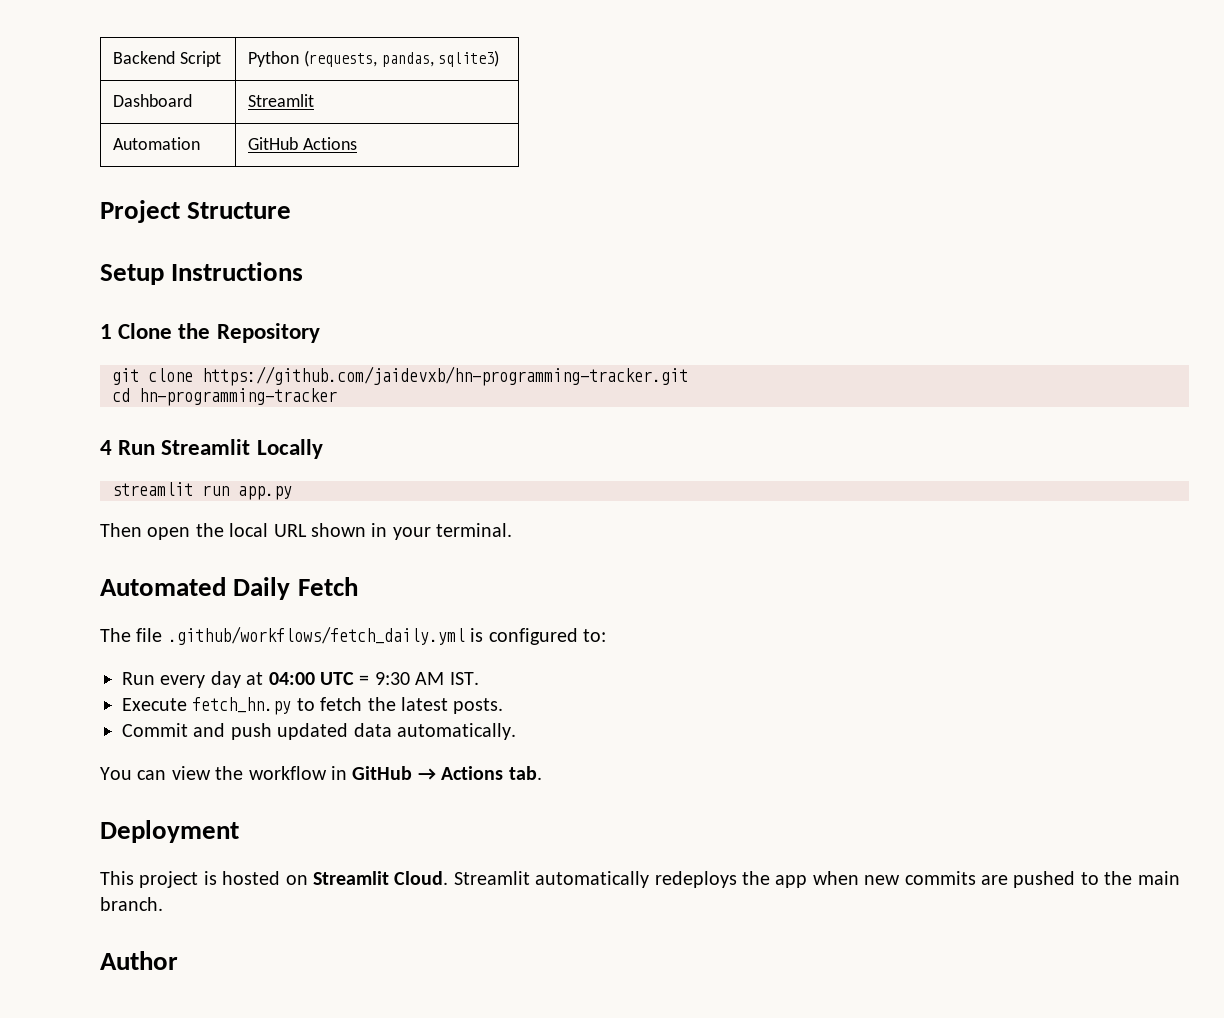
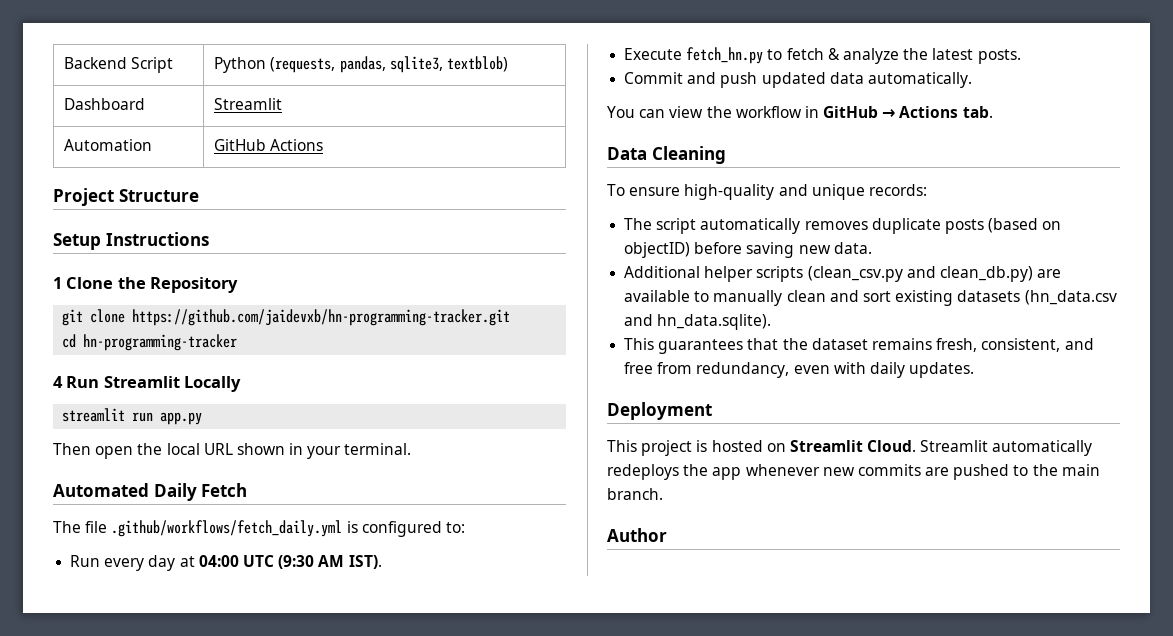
- Backend Script | Python (requests, pandas, sqlite3)
+ Backend Script | Python (requests, pandas, sqlite3, textblob)
- Run every day at 04:00 UTC = 9:30 AM IST.
+ Run every day at 04:00 UTC (9:30 AM IST).
- Execute fetch_hn.py to fetch the latest posts.
+ Execute fetch_hn.py to fetch & analyze the latest posts.
+ Data Cleaning
+ To ensure high-quality and unique records:
+ The script automatically removes duplicate posts (based on objectID) before saving new data.
+ Additional helper scripts (clean_csv.py and clean_db.py) are available to manually clean and sort existing datasets (hn_data.csv and hn_data.sqlite).
+ This guarantees that the dataset remains fresh, consistent, and free from redundancy, even with daily updates.
- Streamlit automatically redeploys the app when new commits are pushed to the main branch.
+ Streamlit automatically redeploys the app whenever new commits are pushed to the main branch.

